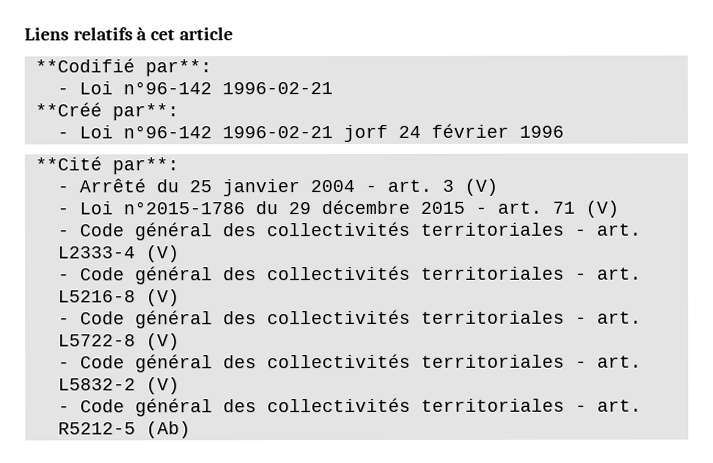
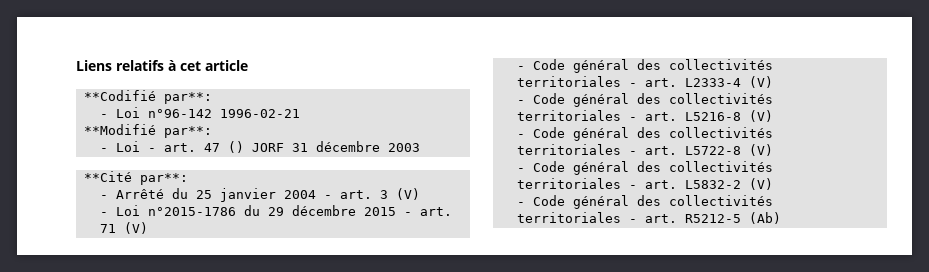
- **Créé par**:
- - Loi n°96-142 1996-02-21 jorf 24 février 1996
+ **Modifié par**:
+ - Loi - art. 47 () JORF 31 décembre 2003

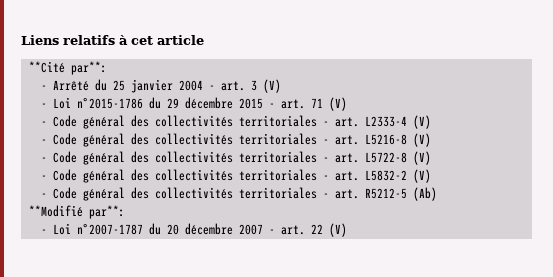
- **Codifié par**:
- - Loi n°96-142 1996-02-21
- **Modifié par**:
- - Loi - art. 47 () JORF 31 décembre 2003
+ **Modifié par**:
+ - Loi n°2007-1787 du 20 décembre 2007 - art. 22 (V)

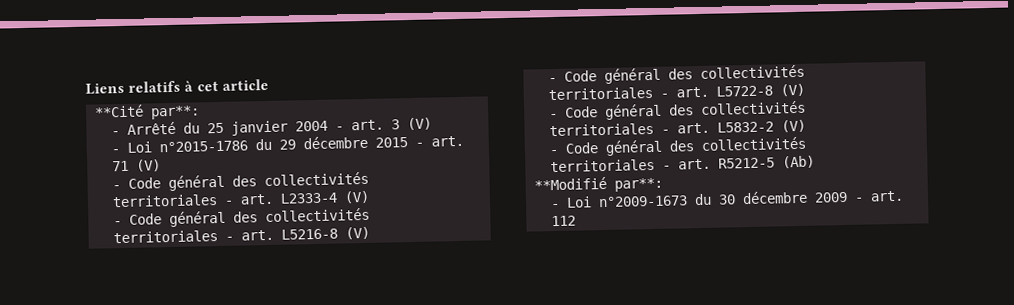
- - Loi n°2007-1787 du 20 décembre 2007 - art. 22 (V)
+ - Loi n°2009-1673 du 30 décembre 2009 - art. 112

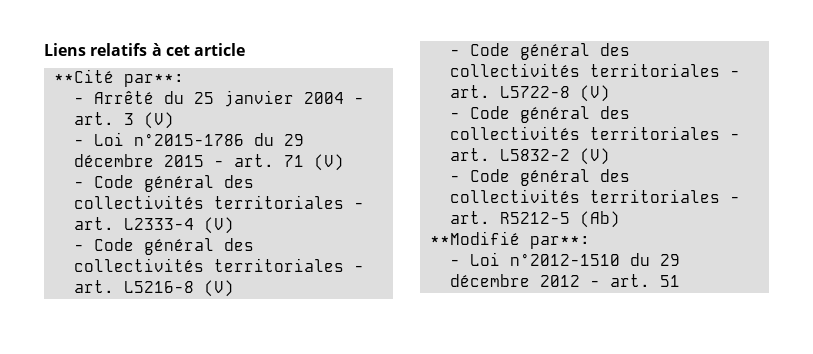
- - Loi n°2009-1673 du 30 décembre 2009 - art. 112
+ - Loi n°2012-1510 du 29 décembre 2012 - art. 51

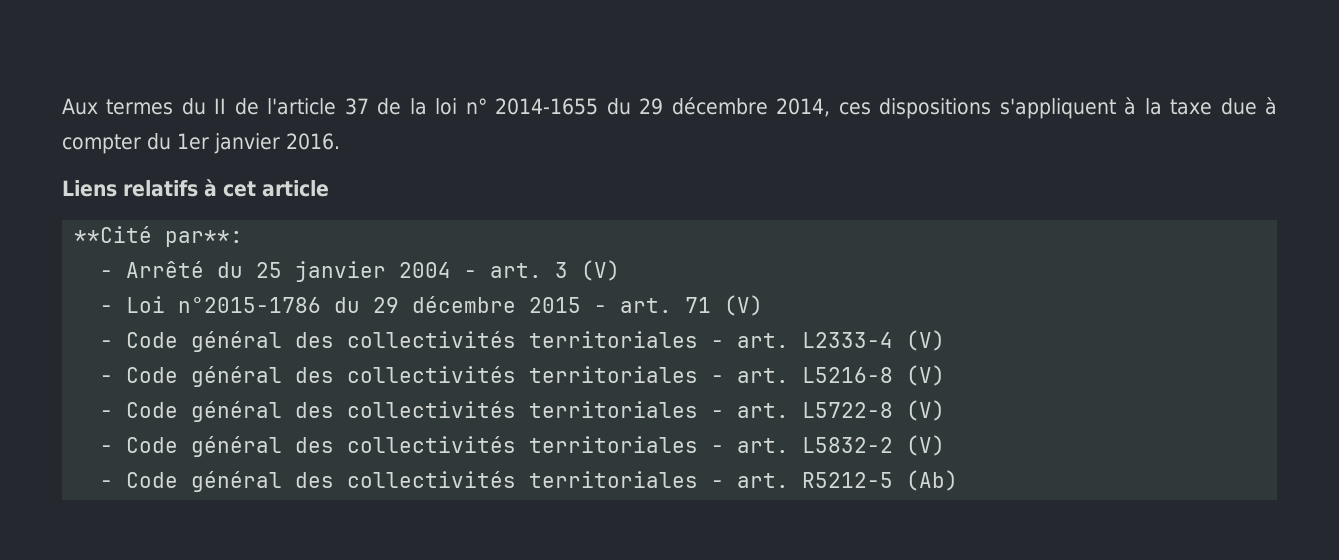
+ Aux termes du II de l'article 37 de la loi n° 2014-1655 du 29 décembre 2014, ces dispositions s'appliquent à la taxe due à compter du 1er janvier 2016.
- **Modifié par**:
- - Loi n°2012-1510 du 29 décembre 2012 - art. 51

